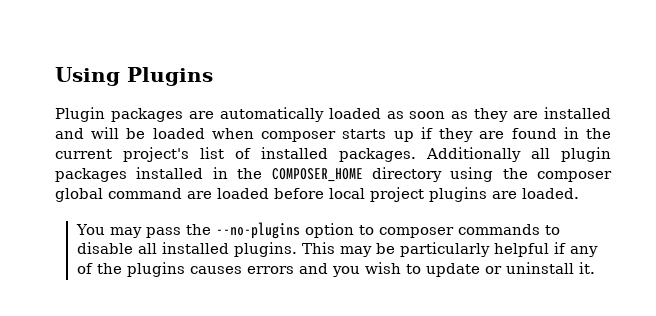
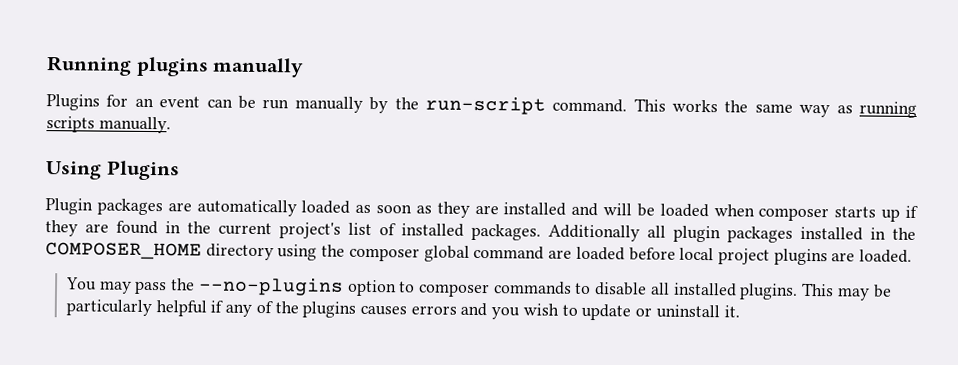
+ Running plugins manually
+ Plugins for an event can be run manually by the run-script command. This works the same way as running scripts manually.

